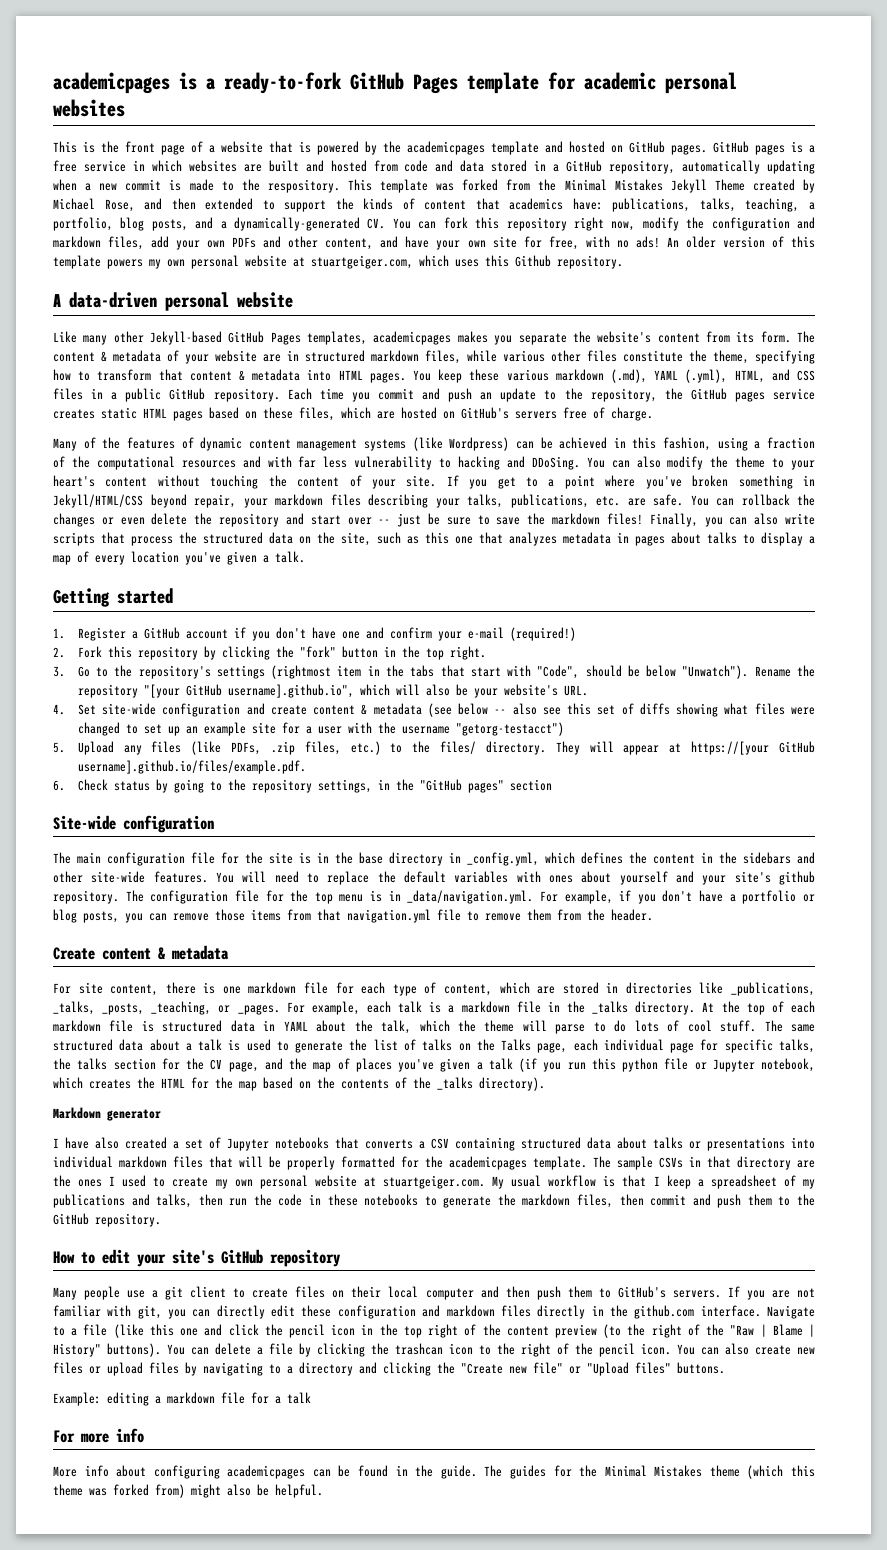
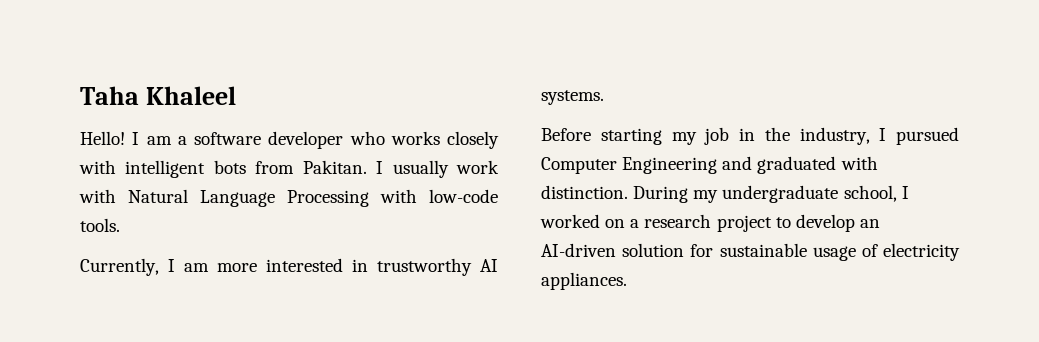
- academicpages is a ready-to-fork GitHub Pages template for academic personal websites
- This is the front page of a website that is powered by the academicpages template and hosted on GitHub pages. GitHub pages is a free service in which websites are built and hosted from code and data stored in a GitHub repository, automatically updating when a new commit is made to the respository. This template was forked from the Minimal Mistakes Jekyll Theme created by Michael Rose, and then extended to support the kinds of content that academics have: publications, talks, teaching, a portfolio, blog posts, and a dynamically-generated CV. You can fork this repository right now, modify the configuration and markdown files, add your own PDFs and other content, and have your own site for free, with no ads! An older version of this template powers my own personal website at stuartgeiger.com, which uses this Github repository.
- A data-driven personal website
- Like many other Jekyll-based GitHub Pages templates, academicpages makes you separate the website's content from its form. The content & metadata of your website are in structured markdown files, while various other files constitute the theme, specifying how to transform that content & metadata into HTML pages. You keep these various markdown (.md), YAML (.yml), HTML, and CSS files in a public GitHub repository. Each time you commit and push an update to the repository, the GitHub pages service creates static HTML pages based on these files, which are hosted on GitHub's servers free of charge.
- Many of the features of dynamic content management systems (like Wordpress) can be achieved in this fashion, using a fraction of the computational resources and with far less vulnerability to hacking and DDoSing. You can also modify the theme to your heart's content without touching the content of your site. If you get to a point where you've broken something in Jekyll/HTML/CSS beyond repair, your markdown files describing your talks, publications, etc. are safe. You can rollback the changes or even delete the repository and start over -- just be sure to save the markdown files! Finally, you can also write scripts that process the structured data on the site, such as this one that analyzes metadata in pages about talks to display a map of every location you've given a talk.
- Getting started
- 1. Register a GitHub account if you don't have one and confirm your e-mail (required!)
- 2. Fork this repository by clicking the "fork" button in the top right.
- 3. Go to the repository's settings (rightmost item in the tabs that start with "Code", should be below "Unwatch"). Rename the repository "[your GitHub username].github.io", which will also be your website's URL.
- 4. Set site-wide configuration and create content & metadata (see below -- also see this set of diffs showing what files were changed to set up an example site for a user with the username "getorg-testacct")
- 5. Upload any files (like PDFs, .zip files, etc.) to the files/ directory. They will appear at https://[your GitHub username].github.io/files/example.pdf.
- 6. Check status by going to the repository settings, in the "GitHub pages" section
- Site-wide configuration
- The main configuration file for the site is in the base directory in _config.yml, which defines the content in the sidebars and other site-wide features. You will need to replace the default variables with ones about yourself and your site's github repository. The configuration file for the top menu is in _data/navigation.yml. For example, if you don't have a portfolio or blog posts, you can remove those items from that navigation.yml file to remove them from the header.
- Create content & metadata
- For site content, there is one markdown file for each type of content, which are stored in directories like _publications, _talks, _posts, _teaching, or _pages. For example, each talk is a markdown file in the _talks directory. At the top of each markdown file is structured data in YAML about the talk, which the theme will parse to do lots of cool stuff. The same structured data about a talk is used to generate the list of talks on the Talks page, each individual page for specific talks, the talks section for the CV page, and the map of places you've given a talk (if you run this python file or Jupyter notebook, which creates the HTML for the map based on the contents of the _talks directory).
- Markdown generator
- I have also created a set of Jupyter notebooks that converts a CSV containing structured data about talks or presentations into individual markdown files that will be properly formatted for the academicpages template. The sample CSVs in that directory are the ones I used to create my own personal website at stuartgeiger.com. My usual workflow is that I keep a spreadsheet of my publications and talks, then run the code in these notebooks to generate the markdown files, then commit and push them to the GitHub repository.
- How to edit your site's GitHub repository
- Many people use a git client to create files on their local computer and then push them to GitHub's servers. If you are not familiar with git, you can directly edit these configuration and markdown files directly in the github.com interface. Navigate to a file (like this one and click the pencil icon in the top right of the content preview (to the right of the "Raw | Blame | History" buttons). You can delete a file by clicking the trashcan icon to the right of the pencil icon. You can also create new files or upload files by navigating to a directory and clicking the "Create new file" or "Upload files" buttons.
- Example: editing a markdown file for a talk
- For more info
- More info about configuring academicpages can be found in the guide. The guides for the Minimal Mistakes theme (which this theme was forked from) might also be helpful.
+ Taha Khaleel
+ Hello! I am a software developer who works closely with intelligent bots from Pakitan. I usually work with Natural Language Processing with low-code tools.
+ Currently, I am more interested in trustworthy AI systems.
+ Before starting my job in the industry, I pursued Computer Engineering and graduated with distinction. During my undergraduate school, I worked on a research project to develop an AI-driven solution for sustainable usage of electricity appliances.

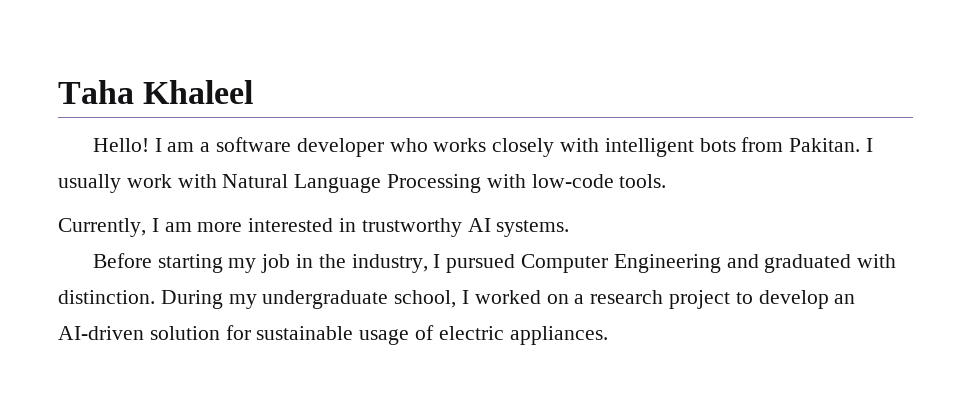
- During my undergraduate school, I worked on a research project to develop an AI-driven solution for sustainable usage of electricity appliances.
+ During my undergraduate school, I worked on a research project to develop an AI-driven solution for sustainable usage of electric appliances.

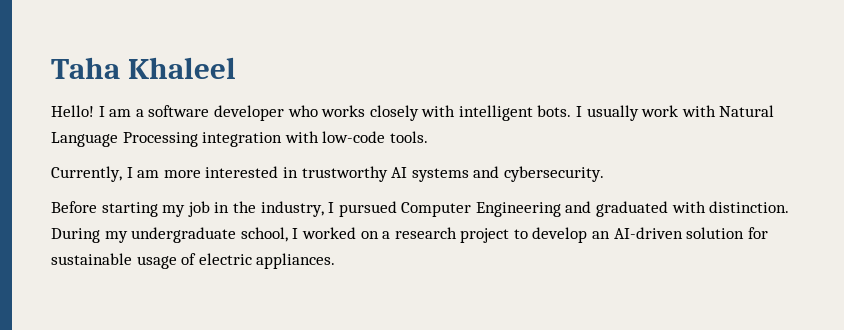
- I am a software developer who works closely with intelligent bots from Pakitan.
+ I am a software developer who works closely with intelligent bots.
- I usually work with Natural Language Processing with low-code tools.
+ I usually work with Natural Language Processing integration with low-code tools.
- Currently, I am more interested in trustworthy AI systems.
+ Currently, I am more interested in trustworthy AI systems and cybersecurity.

